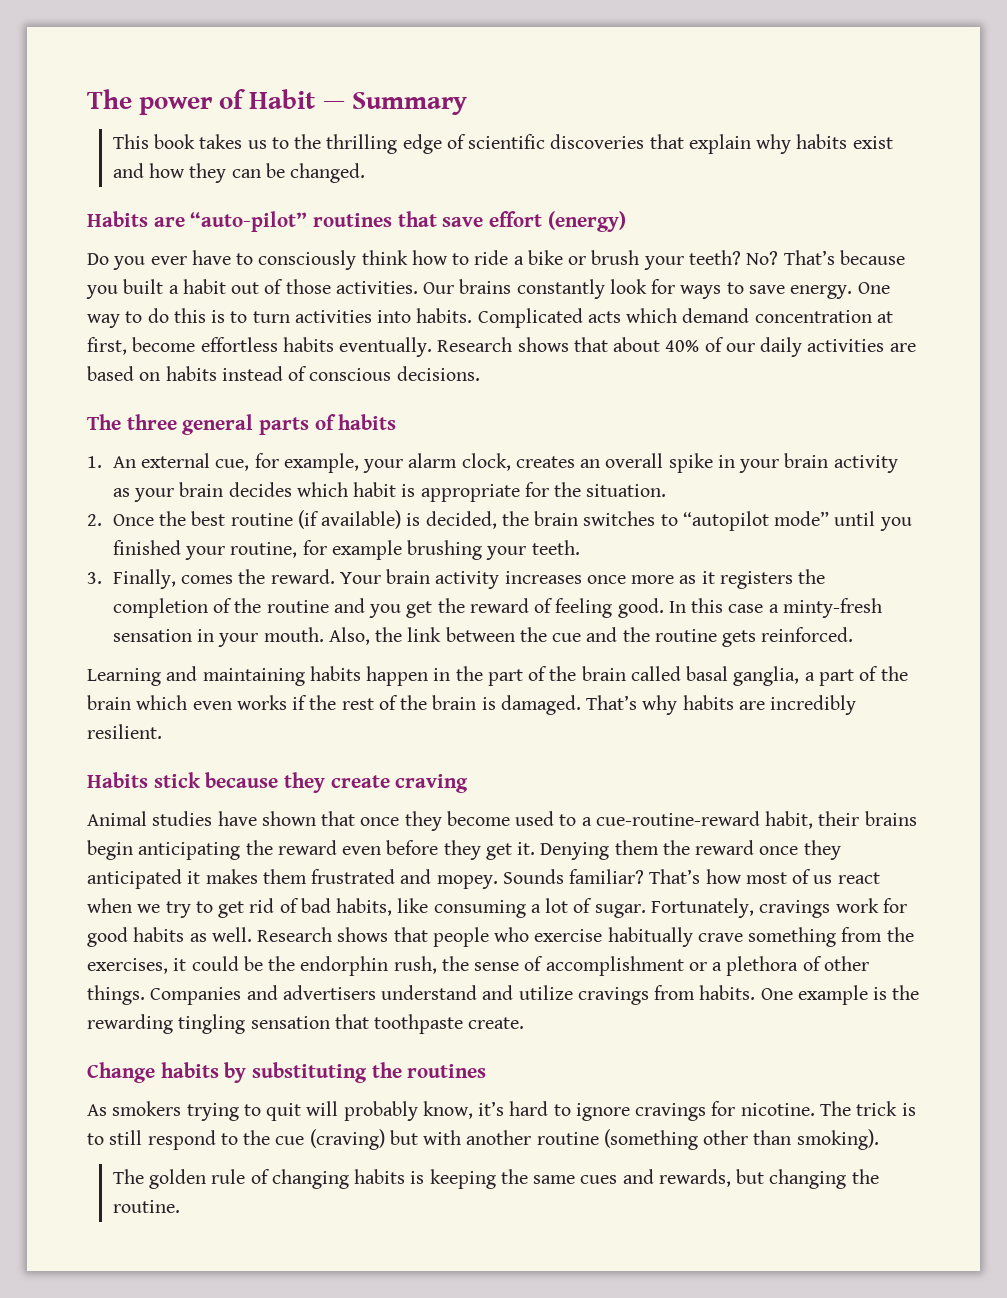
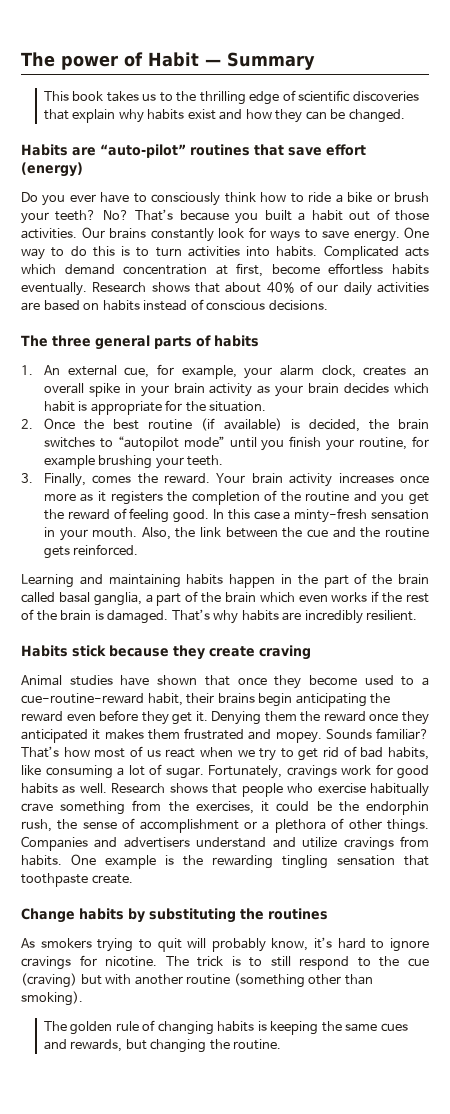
- 2. Once the best routine (if available) is decided, the brain switches to “autopilot mode” until you finished your routine, for example brushing your teeth.
+ 2. Once the best routine (if available) is decided, the brain switches to “autopilot mode” until you finish your routine, for example brushing your teeth.

